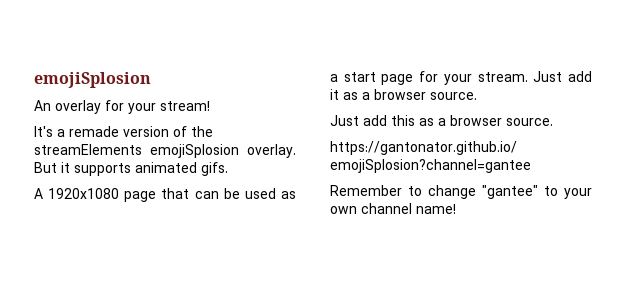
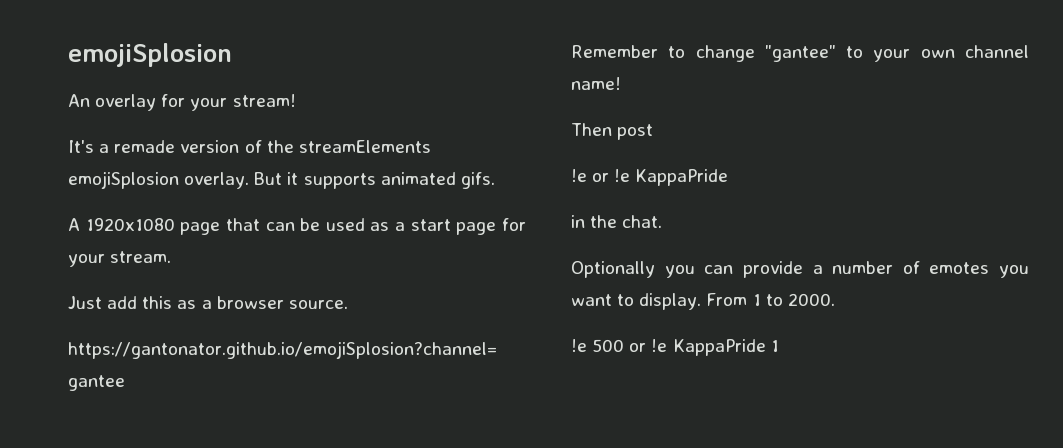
- Just add it as a browser source.
+ Then post
+ !e or !e KappaPride
+ in the chat.
+ Optionally you can provide a number of emotes you want to display. From 1 to 2000.
+ !e 500 or !e KappaPride 1

